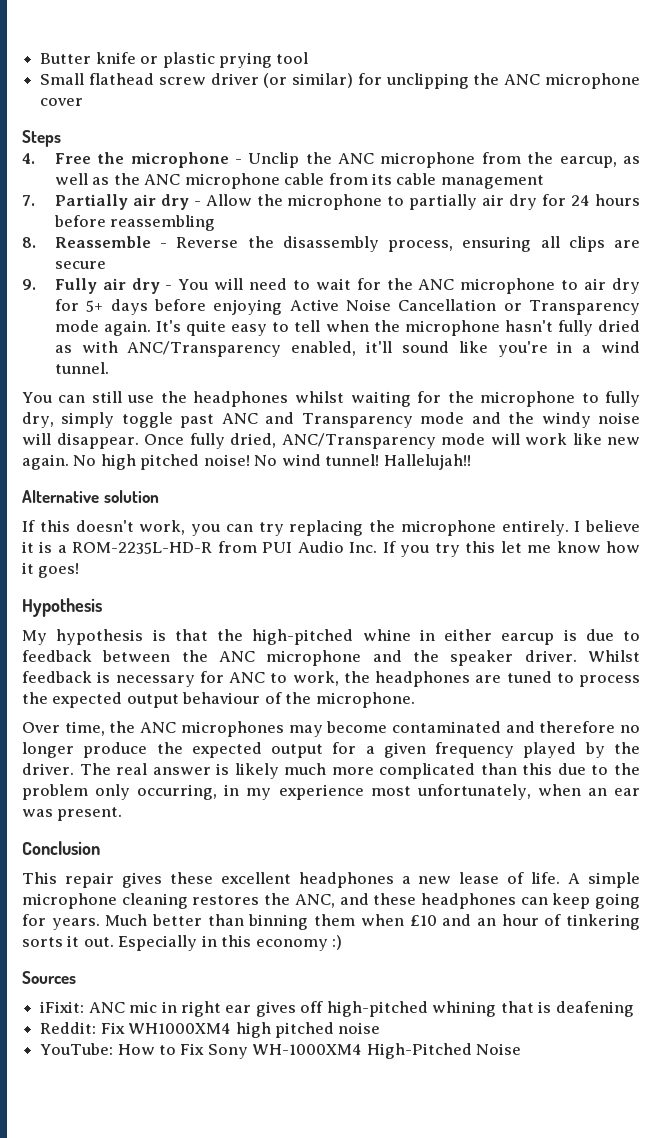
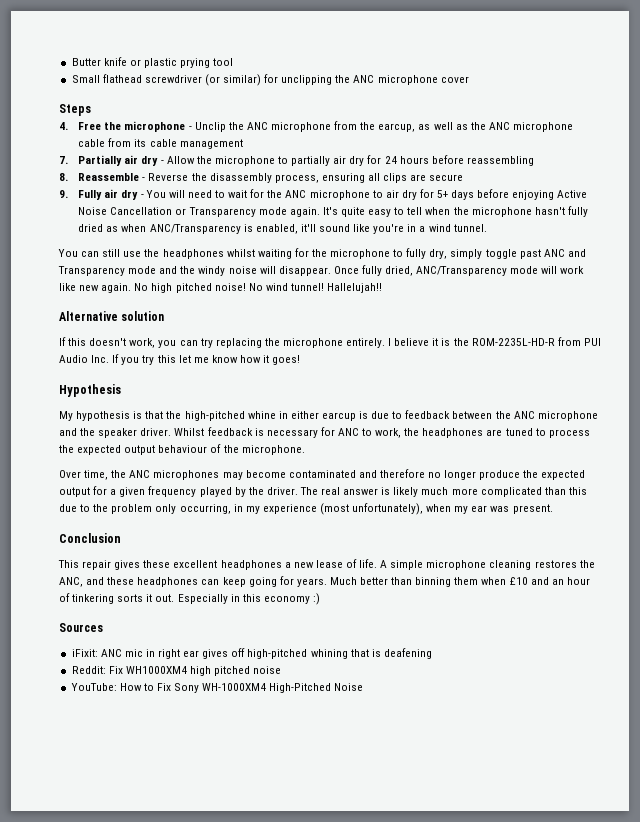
- Small flathead screw driver (or similar) for unclipping the ANC microphone cover
+ Small flathead screwdriver (or similar) for unclipping the ANC microphone cover
- It's quite easy to tell when the microphone hasn't fully dried as with ANC/Transparency enabled, it'll sound like you're in a wind tunnel.
+ It's quite easy to tell when the microphone hasn't fully dried as when ANC/Transparency is enabled, it'll sound like you're in a wind tunnel.
- I believe it is a ROM-2235L-HD-R from PUI Audio Inc. If you try this let me know how it goes!
+ I believe it is the ROM-2235L-HD-R from PUI Audio Inc. If you try this let me know how it goes!
- The real answer is likely much more complicated than this due to the problem only occurring, in my experience most unfortunately, when an ear was present.
+ The real answer is likely much more complicated than this due to the problem only occurring, in my experience (most unfortunately), when my ear was present.

